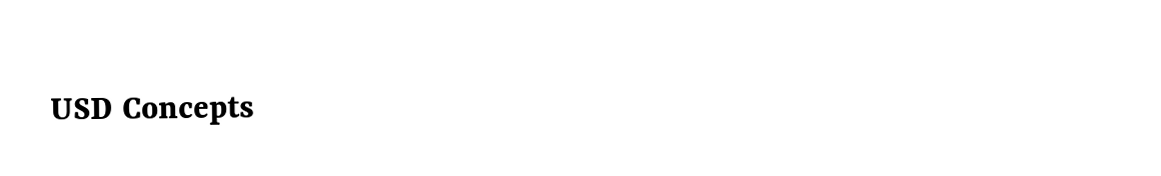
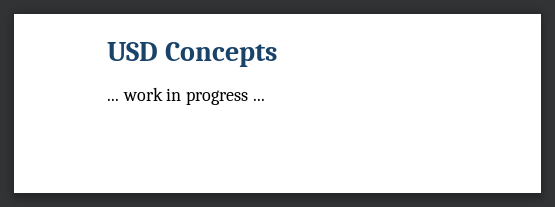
+ ... work in progress ...

